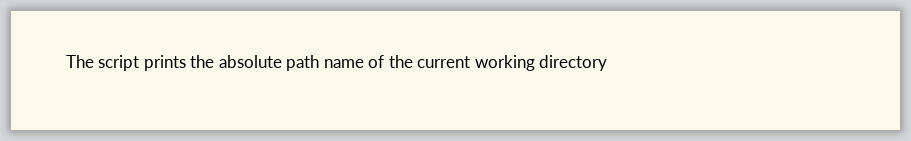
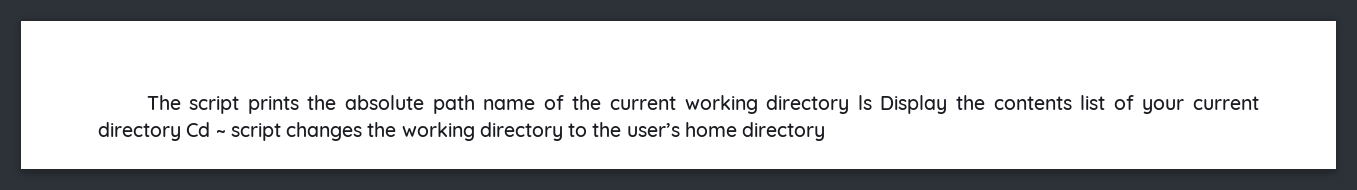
- The script prints the absolute path name of the current working directory
+ The script prints the absolute path name of the current working directory ls Display the contents list of your current directory Cd ~ script changes the working directory to the user’s home directory

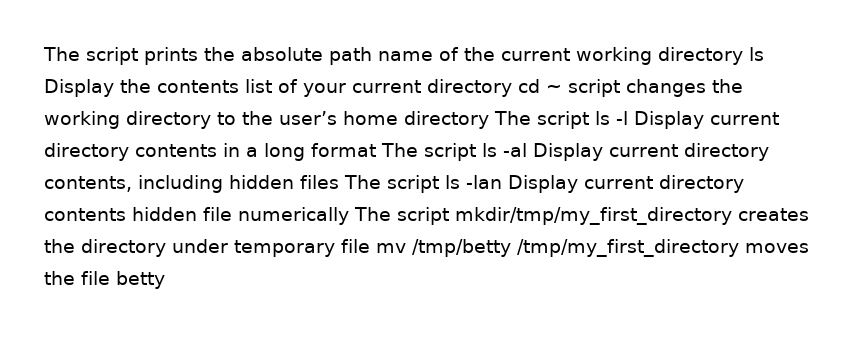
- The script prints the absolute path name of the current working directory ls Display the contents list of your current directory Cd ~ script changes the working directory to the user’s home directory
+ The script prints the absolute path name of the current working directory ls Display the contents list of your current directory cd ~ script changes the working directory to the user’s home directory The script ls -l Display current directory contents in a long format The script ls -al Display current directory contents, including hidden files The script ls -lan Display current directory contents hidden file numerically The script mkdir/tmp/my_first_directory creates the directory under temporary file mv /tmp/betty /tmp/my_first_directory moves the file betty

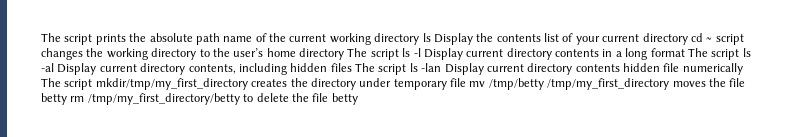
- The script prints the absolute path name of the current working directory ls Display the contents list of your current directory cd ~ script changes the working directory to the user’s home directory The script ls -l Display current directory contents in a long format The script ls -al Display current directory contents, including hidden files The script ls -lan Display current directory contents hidden file numerically The script mkdir/tmp/my_first_directory creates the directory under temporary file mv /tmp/betty /tmp/my_first_directory moves the file betty
+ The script prints the absolute path name of the current working directory ls Display the contents list of your current directory cd ~ script changes the working directory to the user’s home directory The script ls -l Display current directory contents in a long format The script ls -al Display current directory contents, including hidden files The script ls -lan Display current directory contents hidden file numerically The script mkdir/tmp/my_first_directory creates the directory under temporary file mv /tmp/betty /tmp/my_first_directory moves the file betty rm /tmp/my_first_directory/betty to delete the file betty

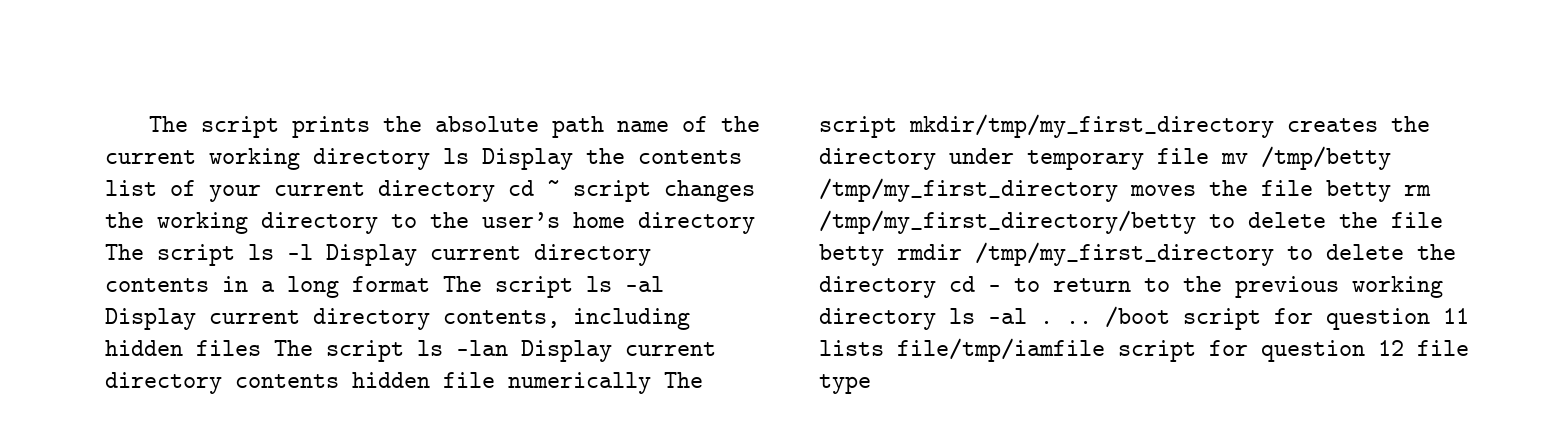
- The script prints the absolute path name of the current working directory ls Display the contents list of your current directory cd ~ script changes the working directory to the user’s home directory The script ls -l Display current directory contents in a long format The script ls -al Display current directory contents, including hidden files The script ls -lan Display current directory contents hidden file numerically The script mkdir/tmp/my_first_directory creates the directory under temporary file mv /tmp/betty /tmp/my_first_directory moves the file betty rm /tmp/my_first_directory/betty to delete the file betty
+ The script prints the absolute path name of the current working directory ls Display the contents list of your current directory cd ~ script changes the working directory to the user’s home directory The script ls -l Display current directory contents in a long format The script ls -al Display current directory contents, including hidden files The script ls -lan Display current directory contents hidden file numerically The script mkdir/tmp/my_first_directory creates the directory under temporary file mv /tmp/betty /tmp/my_first_directory moves the file betty rm /tmp/my_first_directory/betty to delete the file betty rmdir /tmp/my_first_directory to delete the directory cd - to return to the previous working directory ls -al . .. /boot script for question 11 lists file/tmp/iamfile script for question 12 file type

